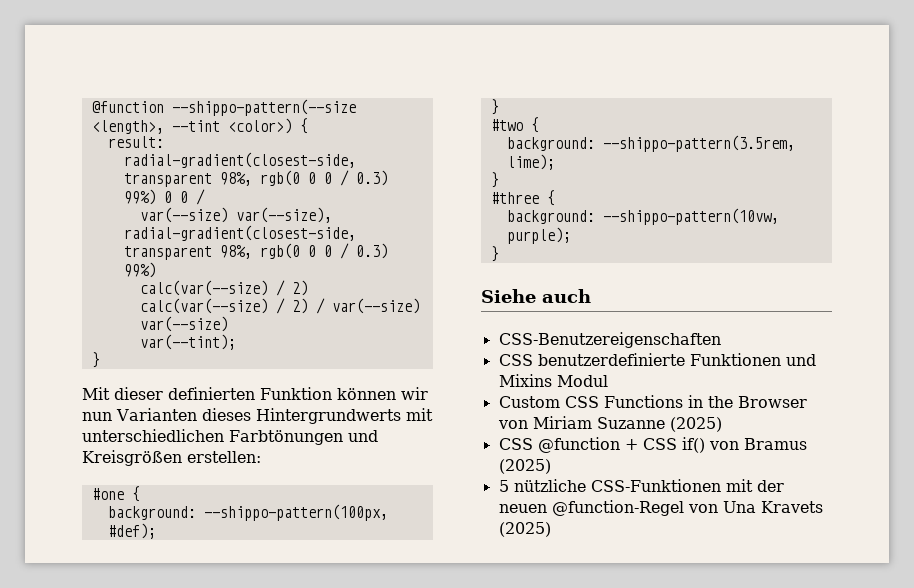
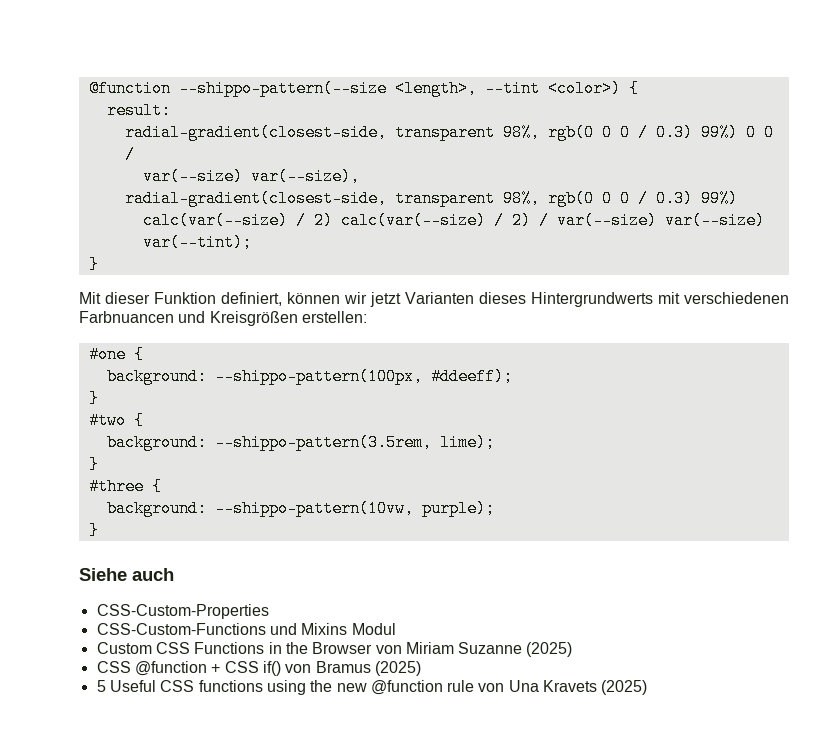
- Mit dieser definierten Funktion können wir nun Varianten dieses Hintergrundwerts mit unterschiedlichen Farbtönungen und Kreisgrößen erstellen:
+ Mit dieser Funktion definiert, können wir jetzt Varianten dieses Hintergrundwerts mit verschiedenen Farbnuancen und Kreisgrößen erstellen:
- background: --shippo-pattern(100px, #def);
+ background: --shippo-pattern(100px, #ddeeff);
- CSS-Benutzereigenschaften
- CSS benutzerdefinierte Funktionen und Mixins Modul
+ CSS-Custom-Properties
+ CSS-Custom-Functions und Mixins Modul
- 5 nützliche CSS-Funktionen mit der neuen @function-Regel von Una Kravets (2025)
+ 5 Useful CSS functions using the new @function rule von Una Kravets (2025)

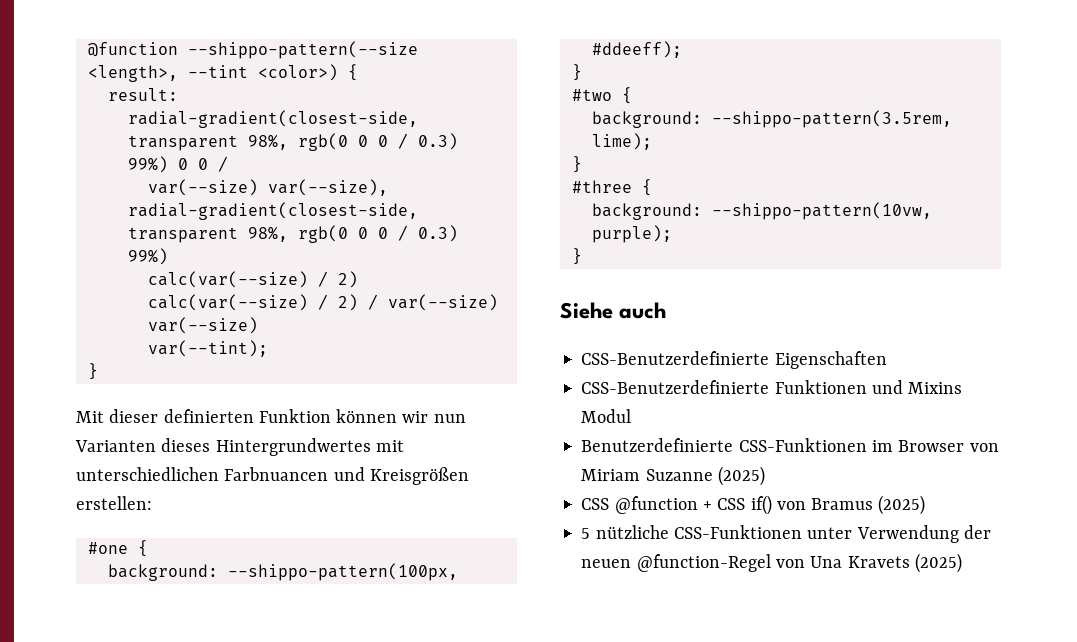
- Mit dieser Funktion definiert, können wir jetzt Varianten dieses Hintergrundwerts mit verschiedenen Farbnuancen und Kreisgrößen erstellen:
+ Mit dieser definierten Funktion können wir nun Varianten dieses Hintergrundwertes mit unterschiedlichen Farbnuancen und Kreisgrößen erstellen:
- CSS-Custom-Properties
- CSS-Custom-Functions und Mixins Modul
+ CSS-Benutzerdefinierte Eigenschaften
+ CSS-Benutzerdefinierte Funktionen und Mixins Modul
- Custom CSS Functions in the Browser von Miriam Suzanne (2025)
+ Benutzerdefinierte CSS-Funktionen im Browser von Miriam Suzanne (2025)
- 5 Useful CSS functions using the new @function rule von Una Kravets (2025)
+ 5 nützliche CSS-Funktionen unter Verwendung der neuen @function-Regel von Una Kravets (2025)

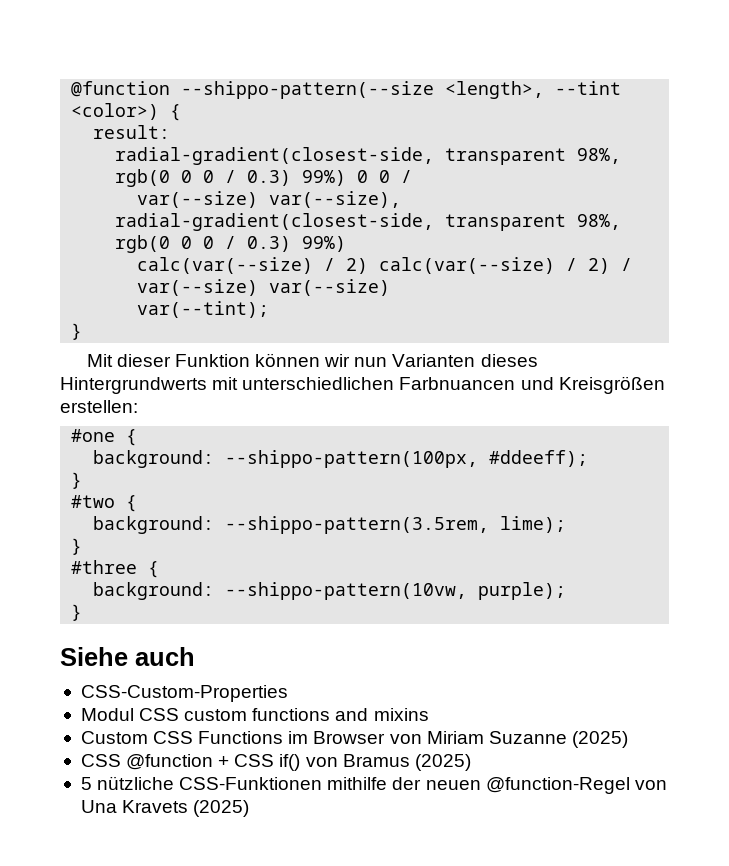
- Mit dieser definierten Funktion können wir nun Varianten dieses Hintergrundwertes mit unterschiedlichen Farbnuancen und Kreisgrößen erstellen:
+ Mit dieser Funktion können wir nun Varianten dieses Hintergrundwerts mit unterschiedlichen Farbnuancen und Kreisgrößen erstellen:
- CSS-Benutzerdefinierte Eigenschaften
- CSS-Benutzerdefinierte Funktionen und Mixins Modul
- Benutzerdefinierte CSS-Funktionen im Browser von Miriam Suzanne (2025)
+ CSS-Custom-Properties
+ Modul CSS custom functions and mixins
+ Custom CSS Functions im Browser von Miriam Suzanne (2025)
- 5 nützliche CSS-Funktionen unter Verwendung der neuen @function-Regel von Una Kravets (2025)
+ 5 nützliche CSS-Funktionen mithilfe der neuen @function-Regel von Una Kravets (2025)

